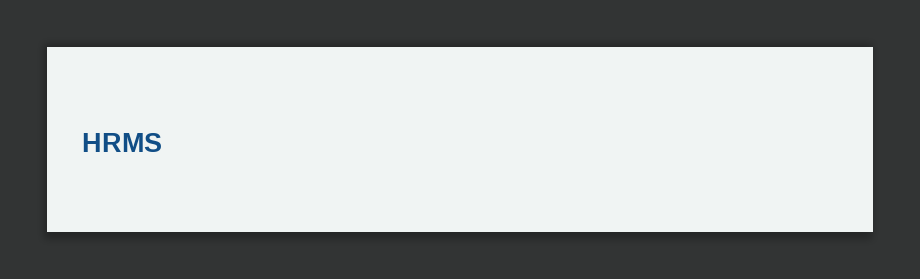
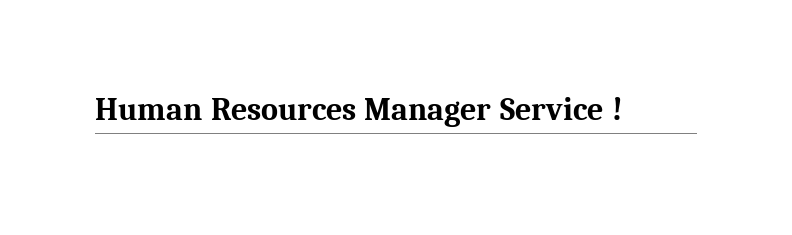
- HRMS
+ Human Resources Manager Service !

